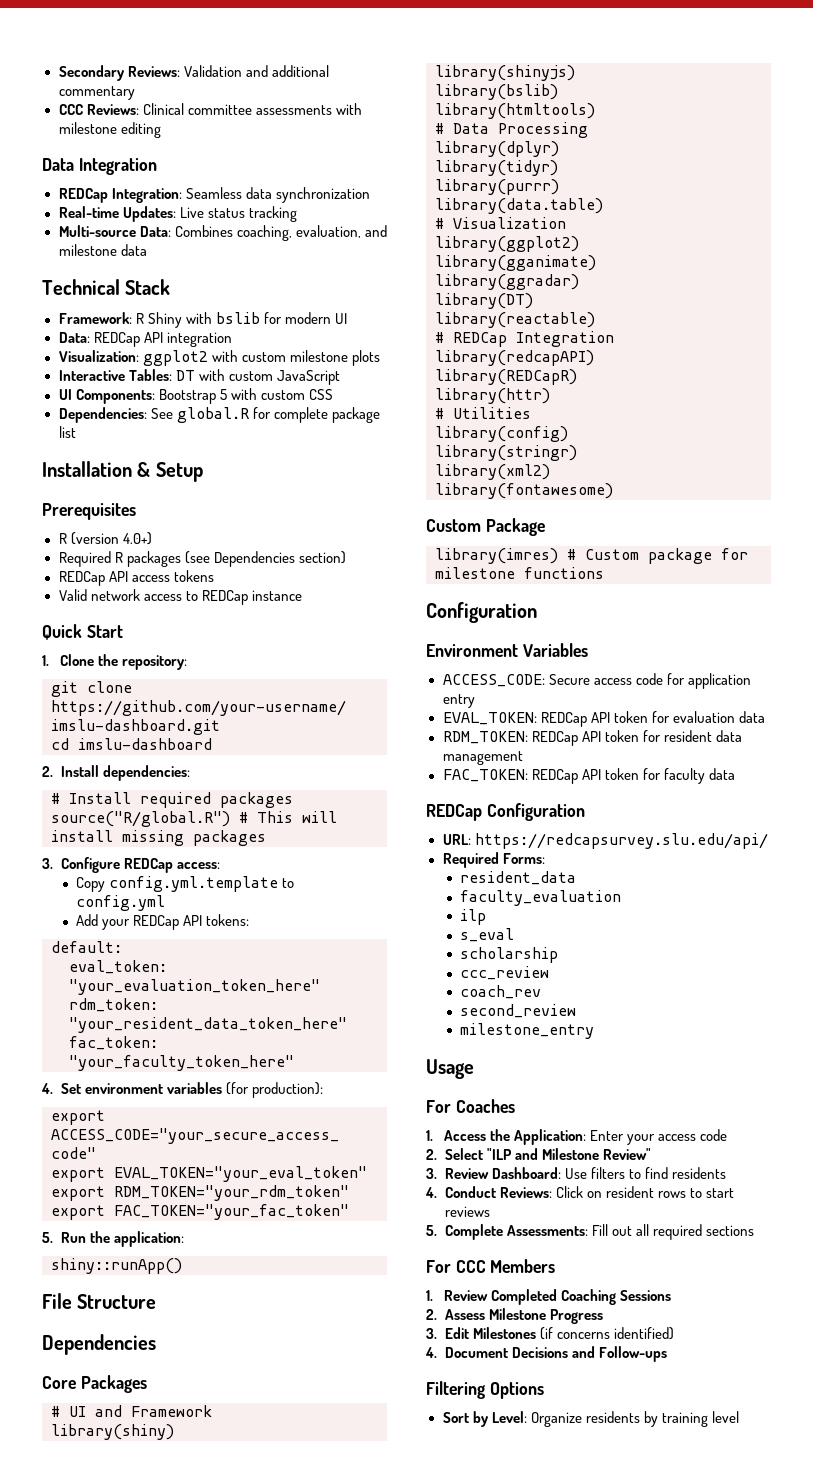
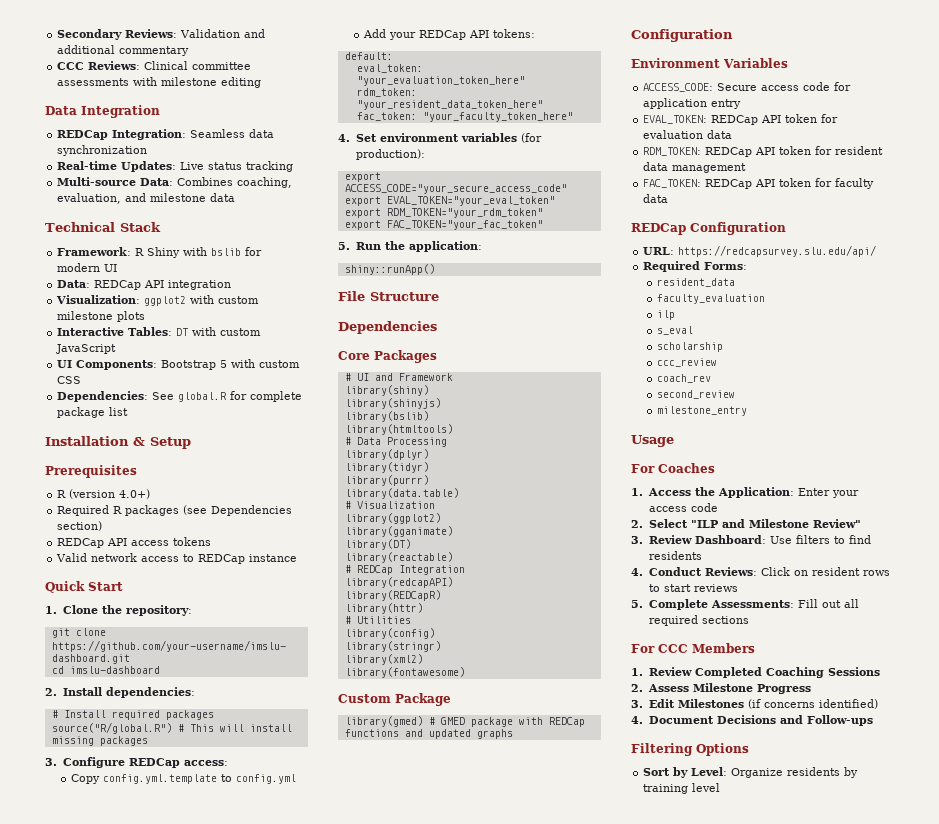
- library(ggradar)
- library(imres) # Custom package for milestone functions
+ library(gmed) # GMED package with REDCap functions and updated graphs

